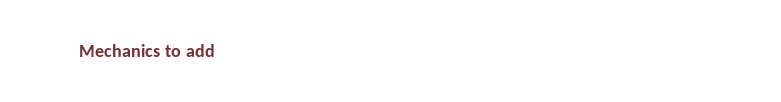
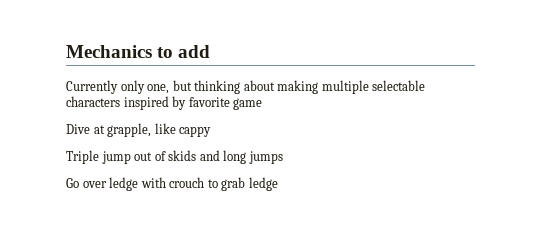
+ Currently only one, but thinking about making multiple selectable characters inspired by favorite game
+ Dive at grapple, like cappy
+ Triple jump out of skids and long jumps
+ Go over ledge with crouch to grab ledge

